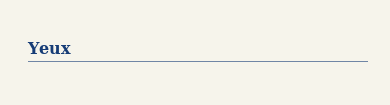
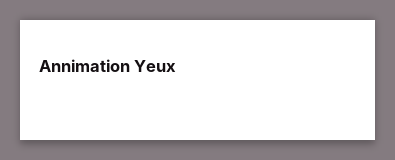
- Yeux
+ Annimation Yeux

